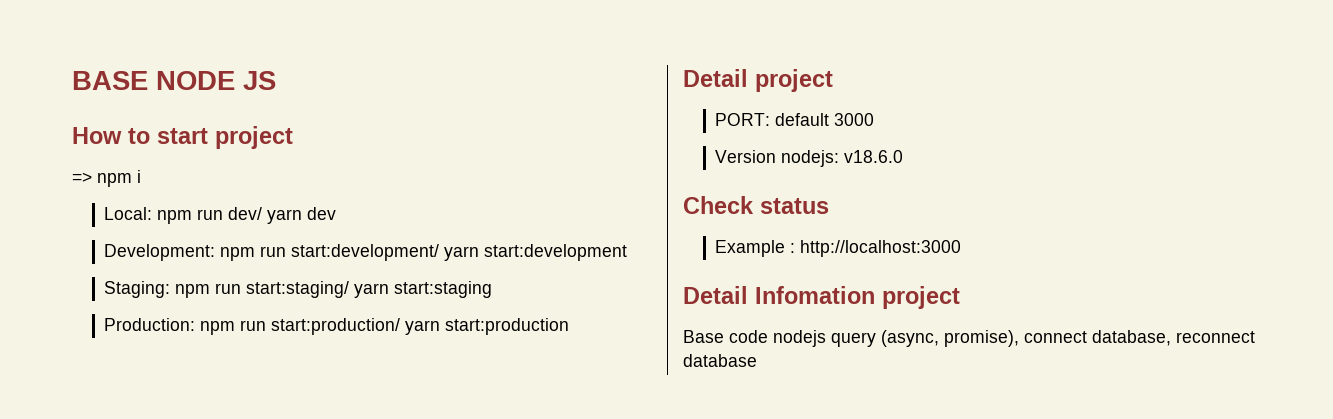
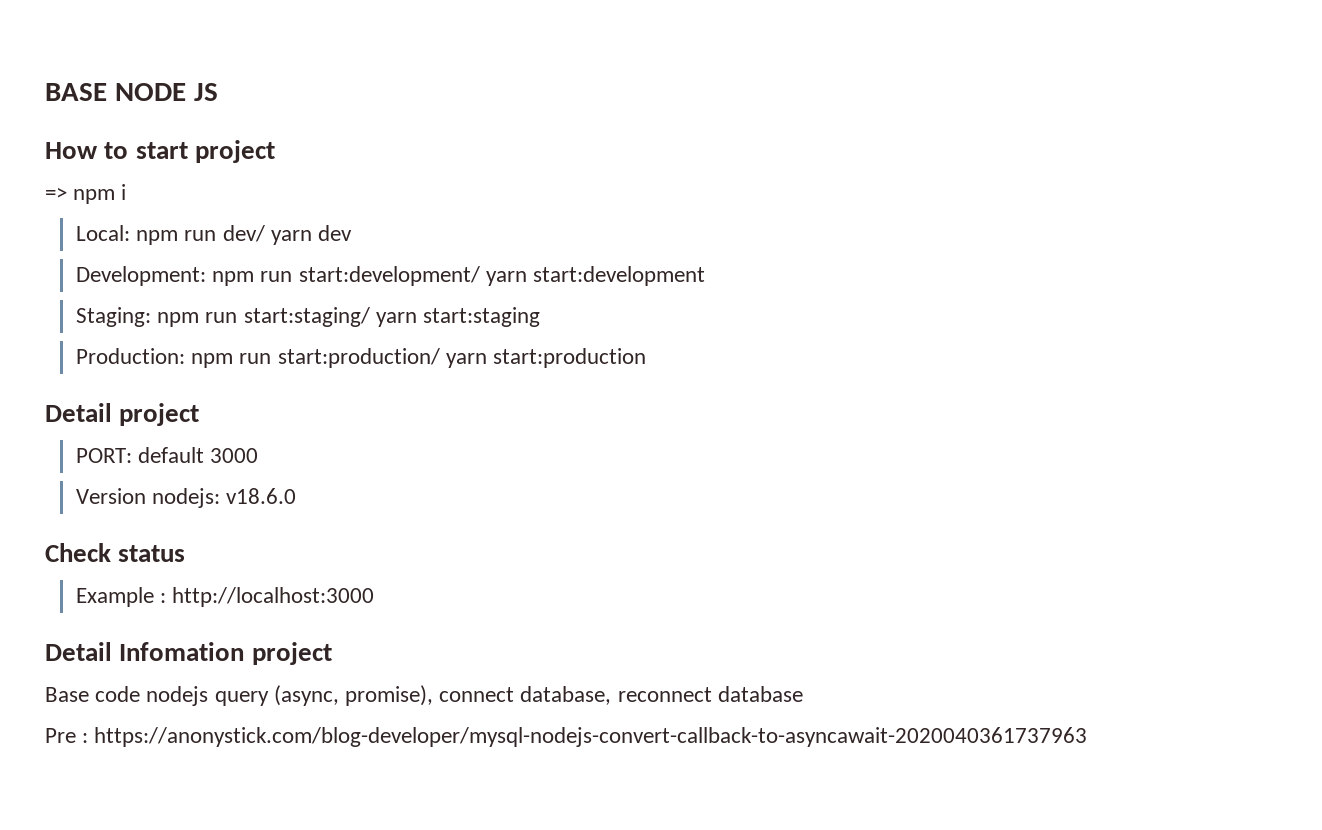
+ Pre : https://anonystick.com/blog-developer/mysql-nodejs-convert-callback-to-asyncawait-2020040361737963

